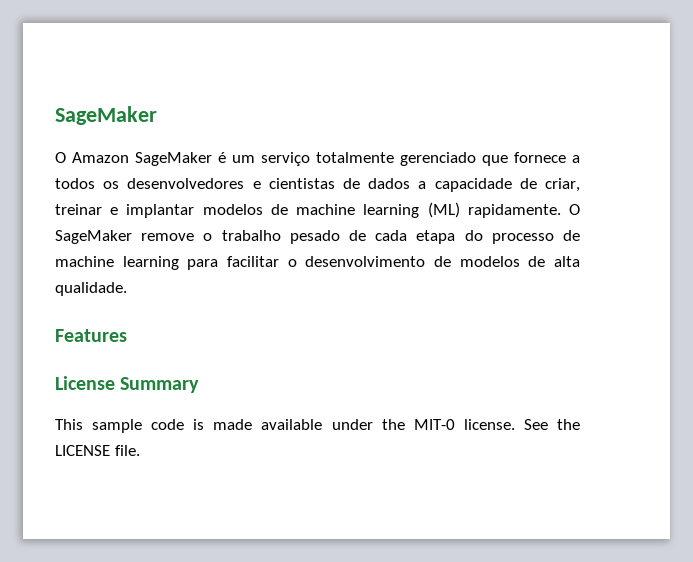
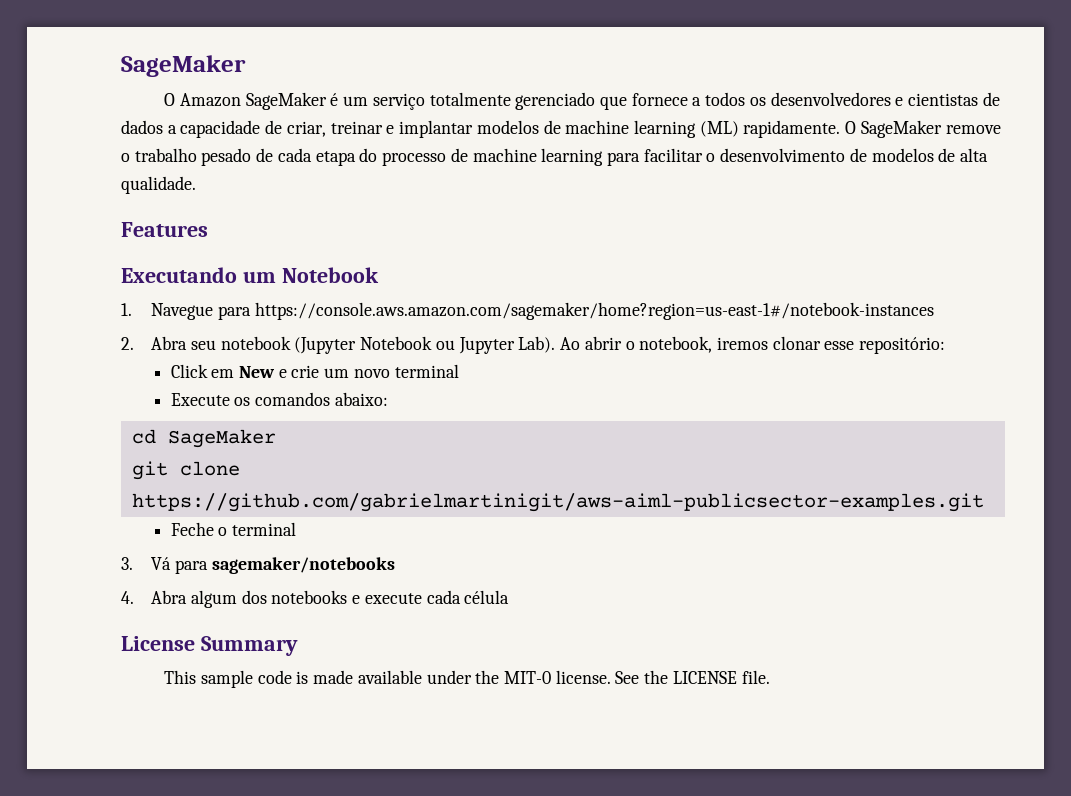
+ Executando um Notebook
+ 1. Navegue para https://console.aws.amazon.com/sagemaker/home?region=us-east-1#/notebook-instances
+ 2. Abra seu notebook (Jupyter Notebook ou Jupyter Lab). Ao abrir o notebook, iremos clonar esse repositório:
+ Click em New e crie um novo terminal
+ Execute os comandos abaixo:
+ cd SageMaker
+ git clone https://github.com/gabrielmartinigit/aws-aiml-publicsector-examples.git
+ Feche o terminal
+ 3. Vá para sagemaker/notebooks
+ 4. Abra algum dos notebooks e execute cada célula

